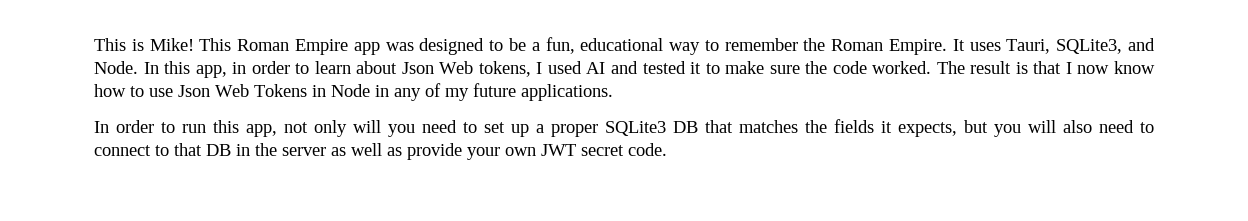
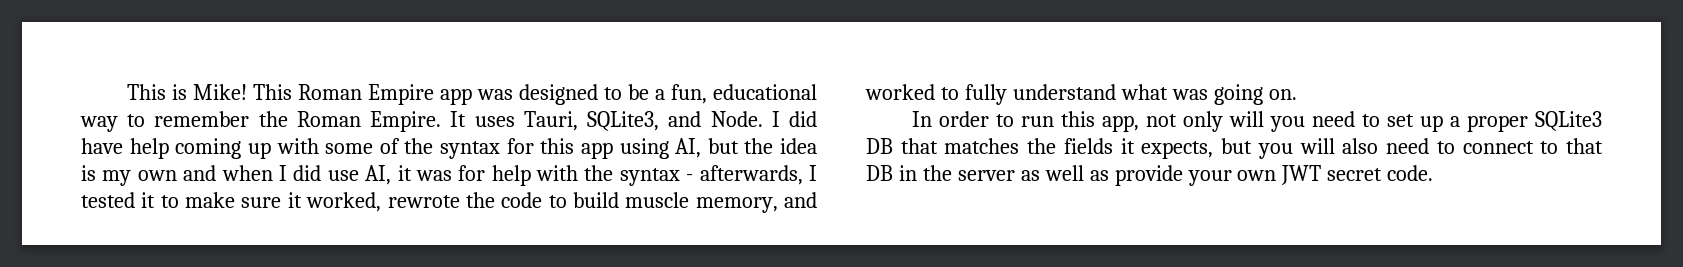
- In this app, in order to learn about Json Web tokens, I used AI and tested it to make sure the code worked. The result is that I now know how to use Json Web Tokens in Node in any of my future applications.
+ I did have help coming up with some of the syntax for this app using AI, but the idea is my own and when I did use AI, it was for help with the syntax - afterwards, I tested it to make sure it worked, rewrote the code to build muscle memory, and worked to fully understand what was going on.

